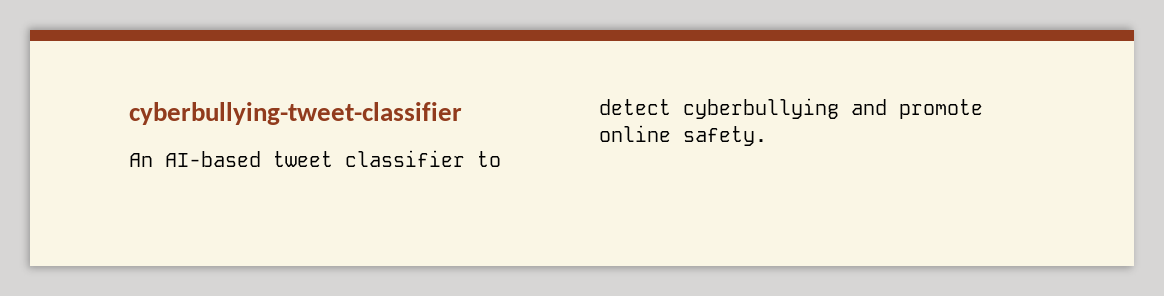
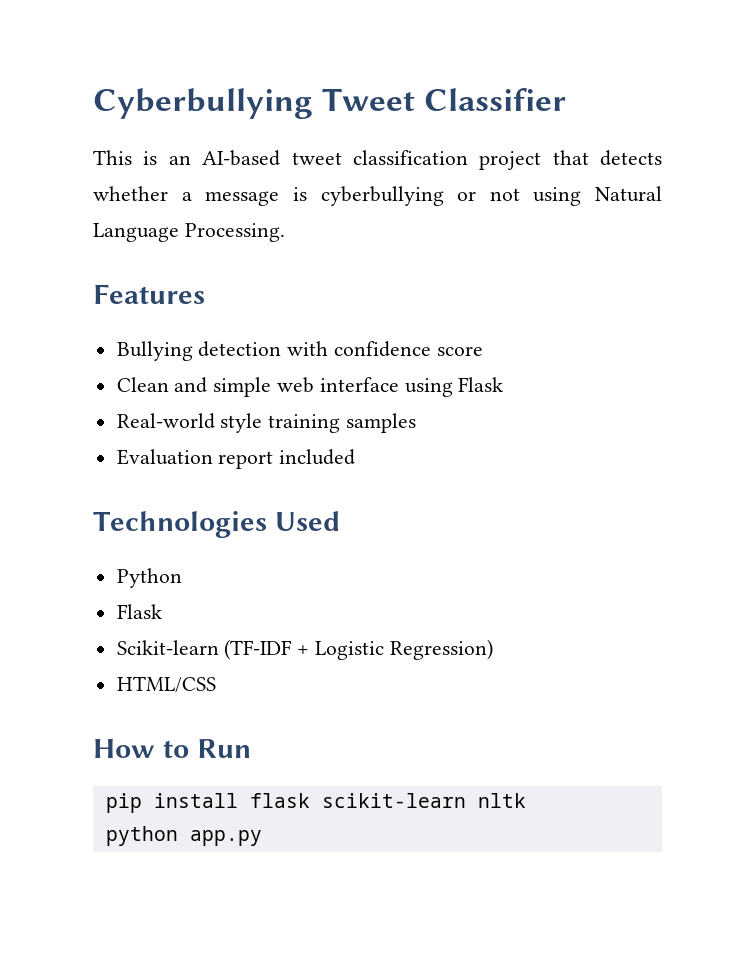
- cyberbullying-tweet-classifier
- An AI-based tweet classifier to detect cyberbullying and promote online safety.
+ Cyberbullying Tweet Classifier
+ This is an AI-based tweet classification project that detects whether a message is cyberbullying or not using Natural Language Processing.
+ Features
+ Bullying detection with confidence score
+ Clean and simple web interface using Flask
+ Real-world style training samples
+ Evaluation report included
+ Technologies Used
+ Python
+ Flask
+ Scikit-learn (TF-IDF + Logistic Regression)
+ HTML/CSS
+ How to Run
+ pip install flask scikit-learn nltk
+ python app.py

